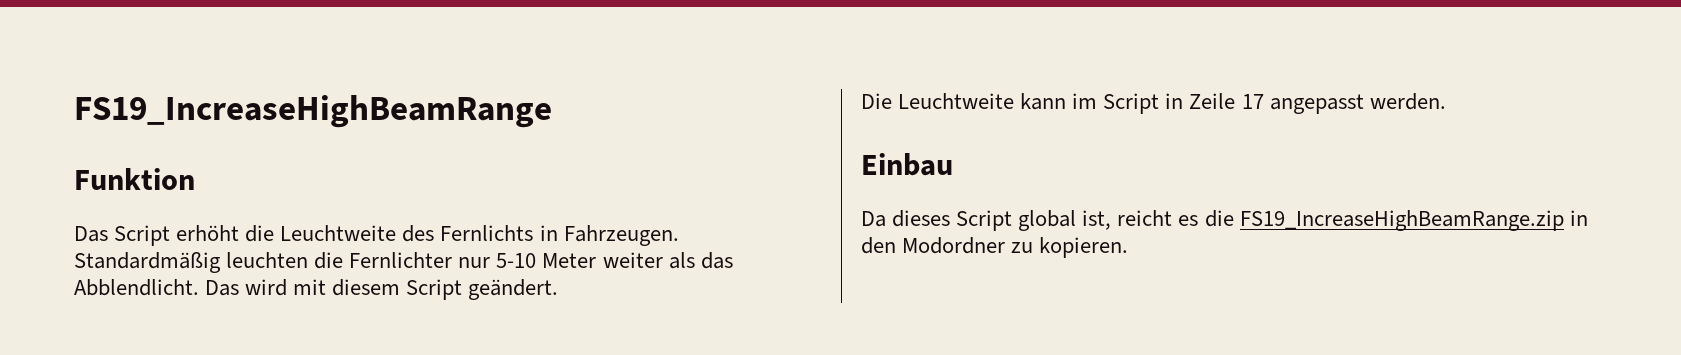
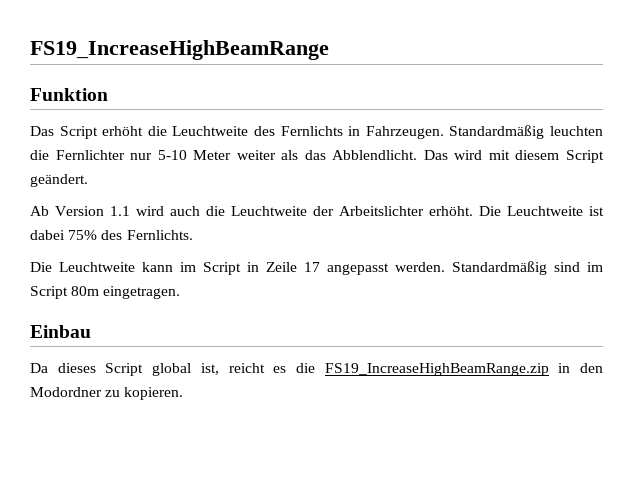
+ Ab Version 1.1 wird auch die Leuchtweite der Arbeitslichter erhöht. Die Leuchtweite ist dabei 75% des Fernlichts.
+ Standardmäßig sind im Script 80m eingetragen.

